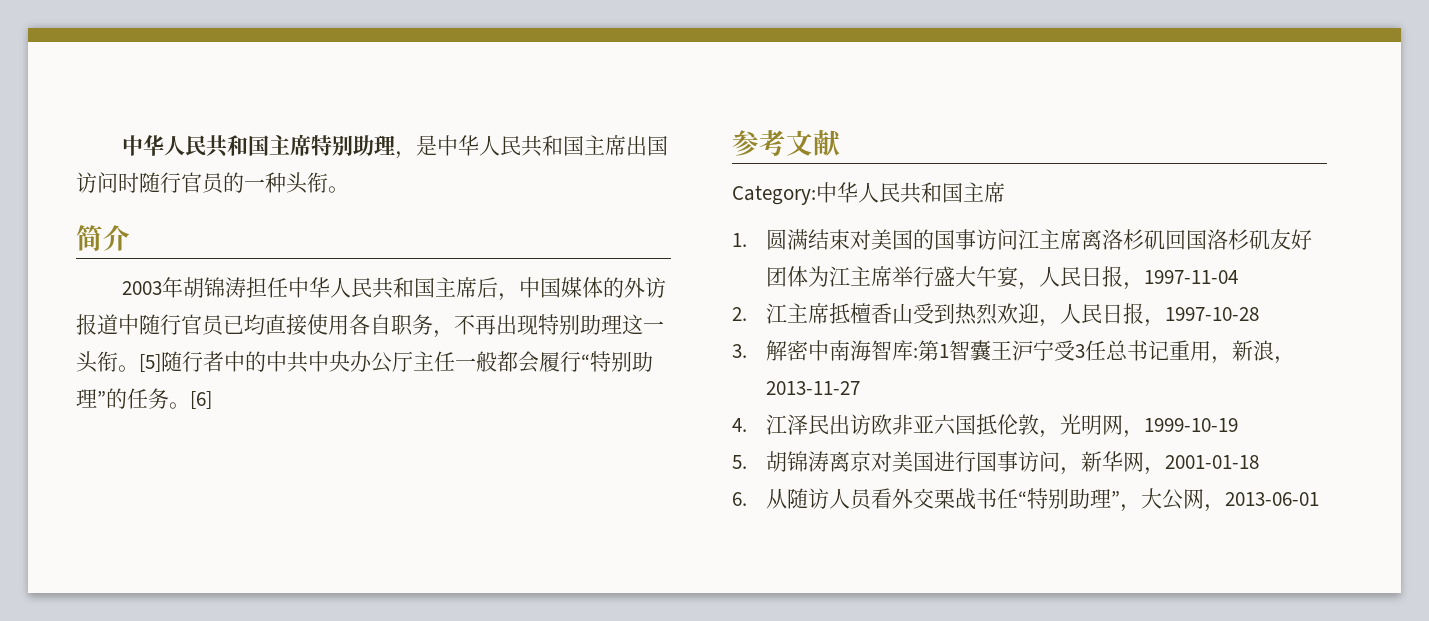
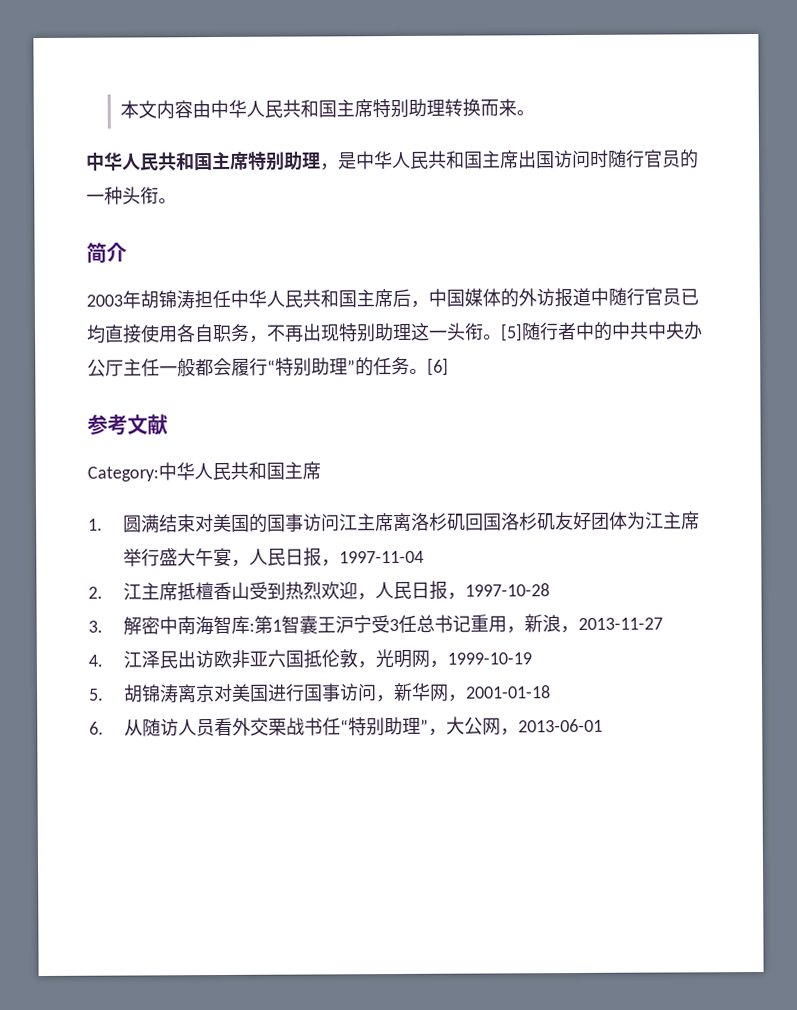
+ 本文内容由中华人民共和国主席特别助理转换而来。

